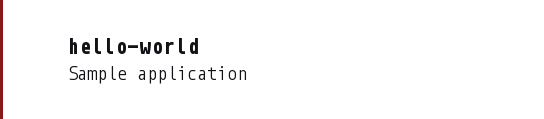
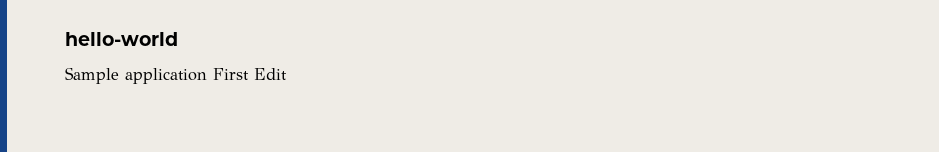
- Sample application
+ Sample application First Edit

